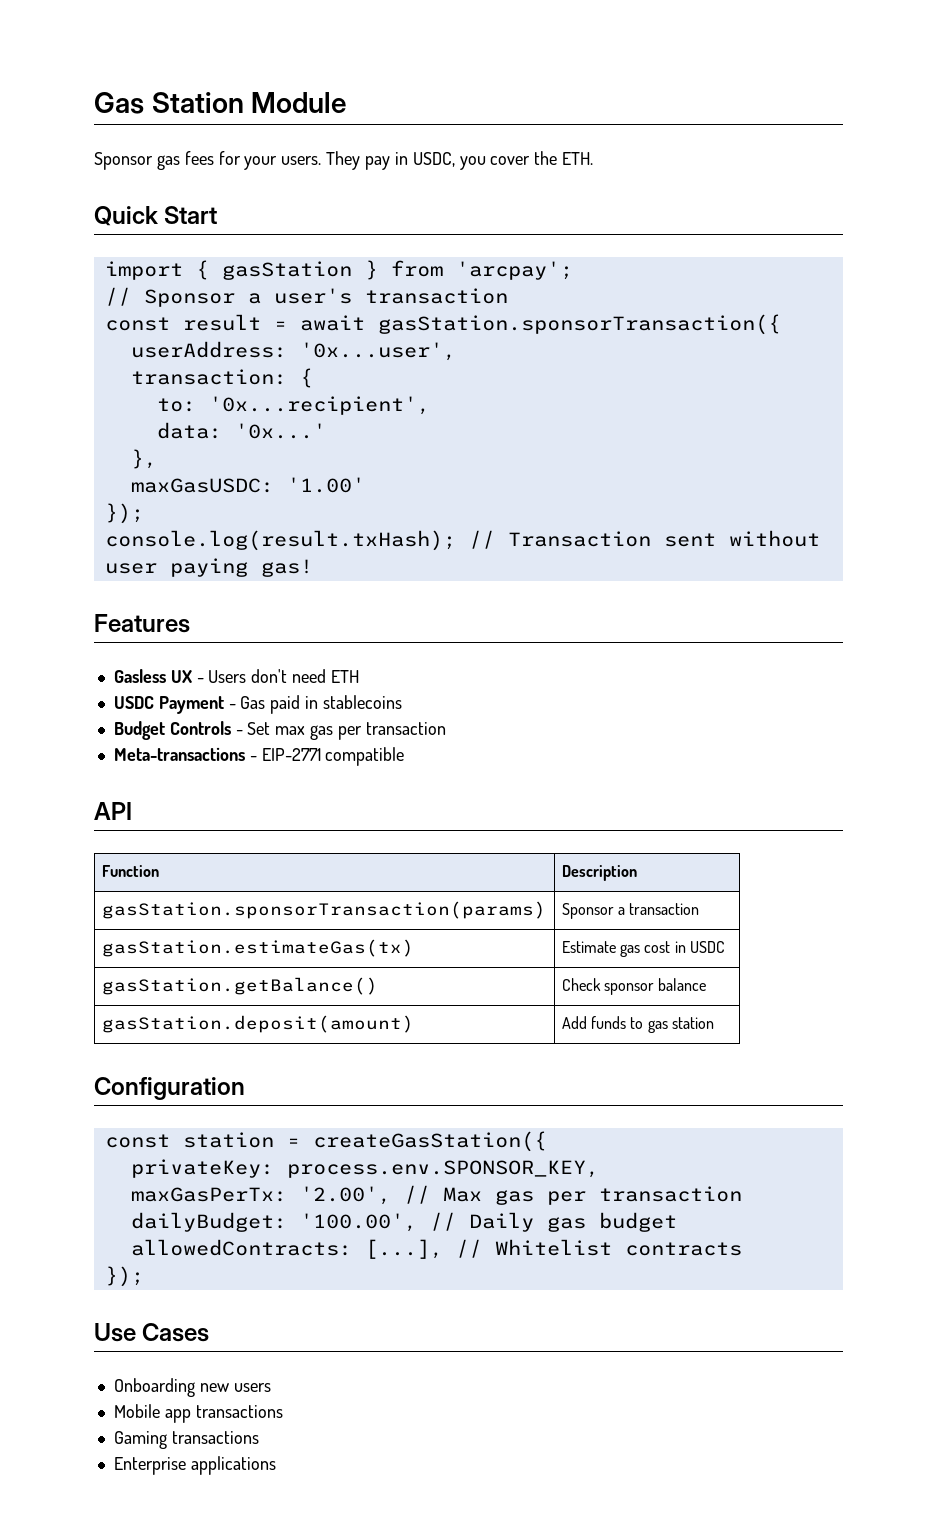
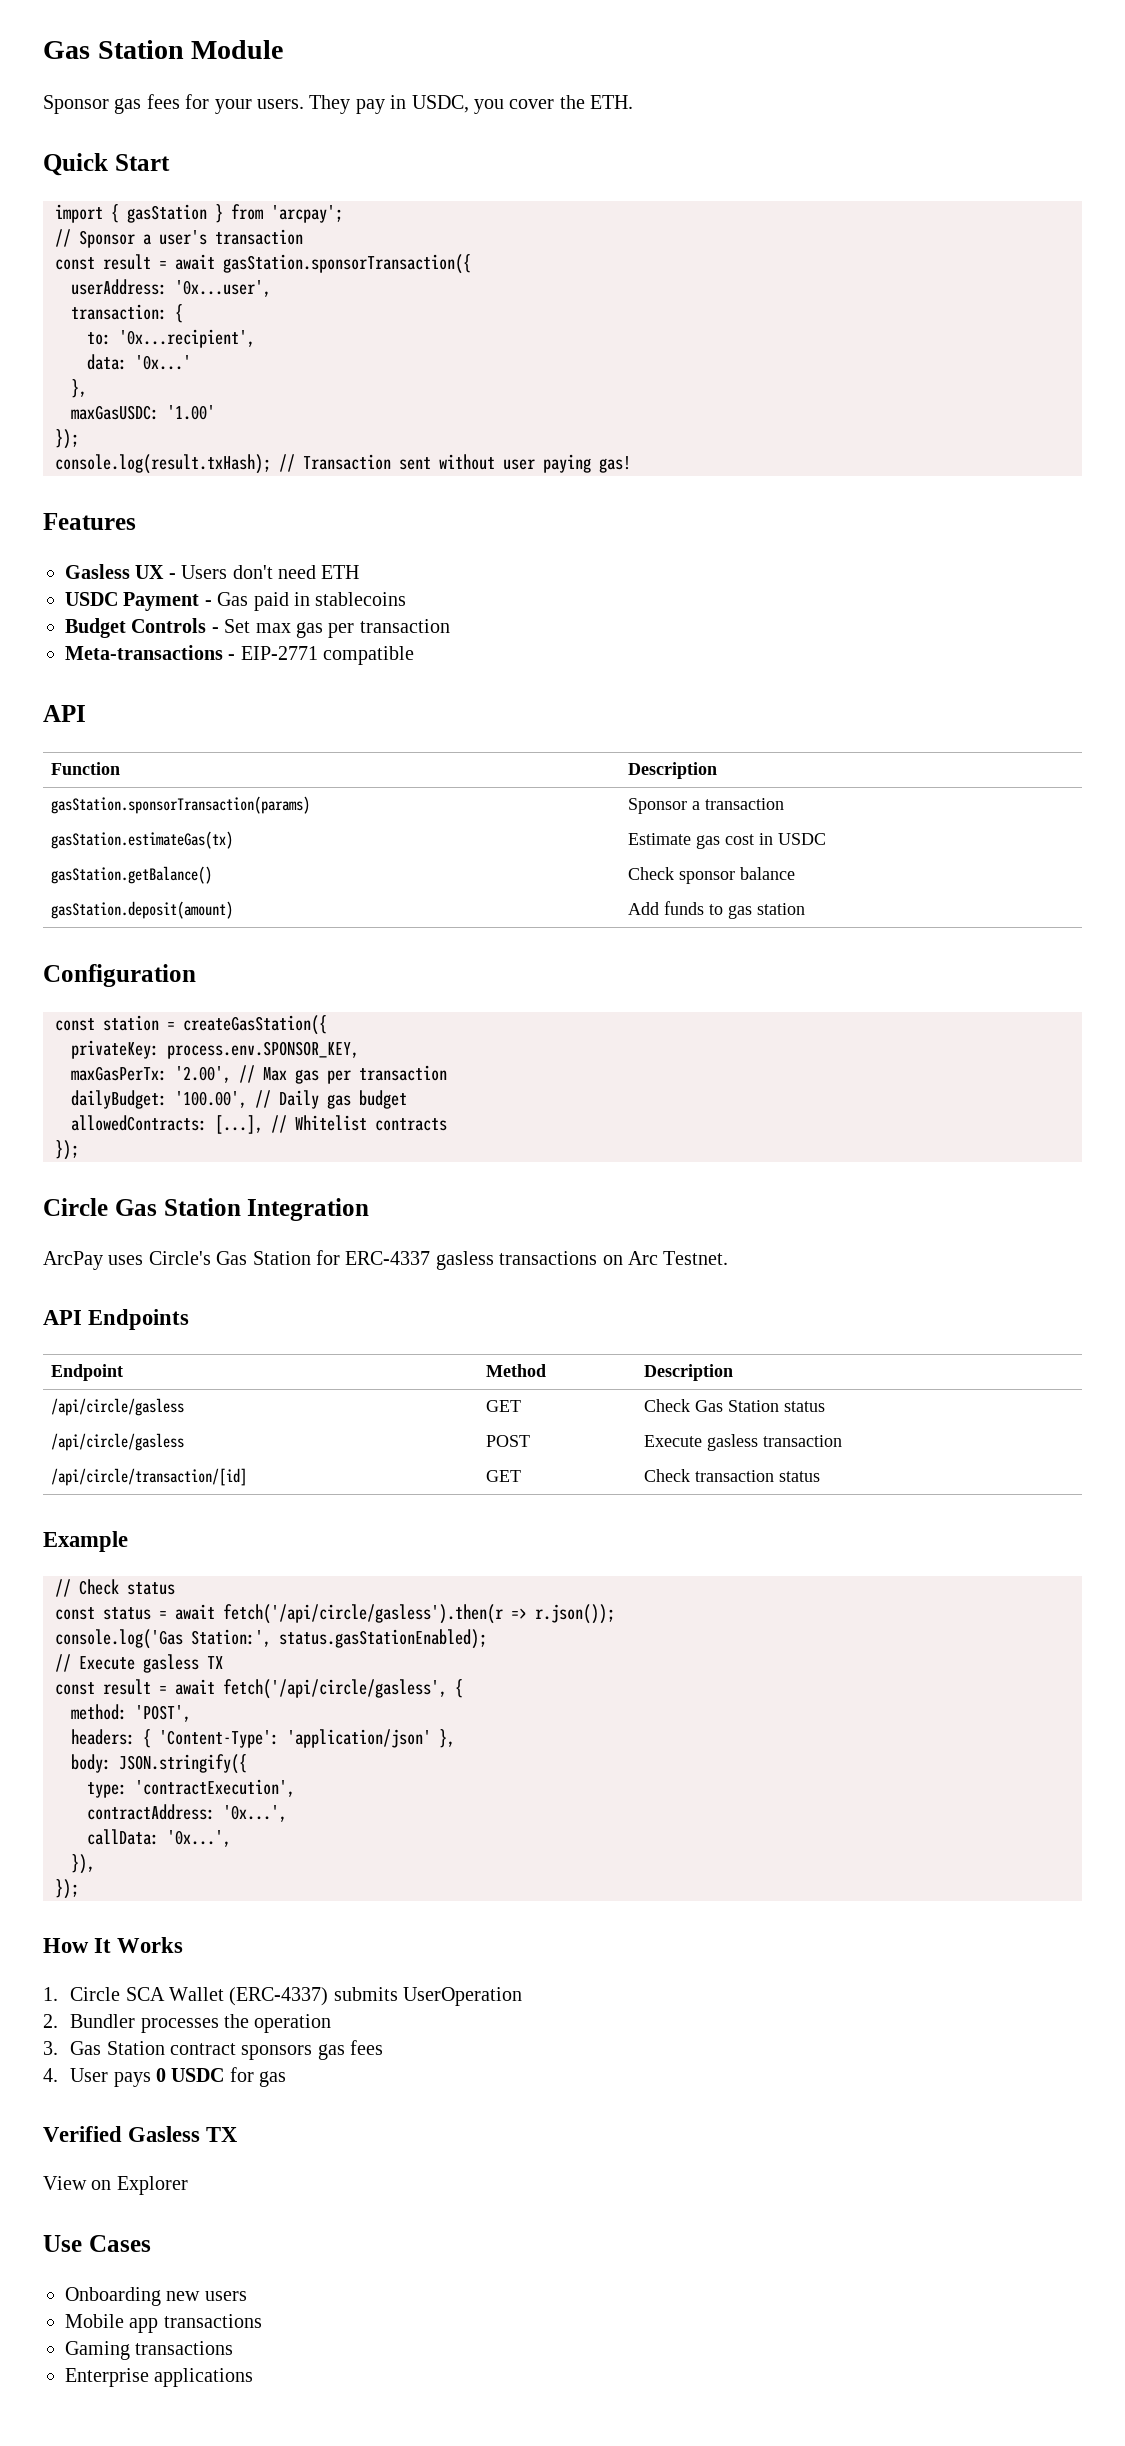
+ Circle Gas Station Integration
+ ArcPay uses Circle's Gas Station for ERC-4337 gasless transactions on Arc Testnet.
+ API Endpoints
+ Endpoint | Method | Description
+ /api/circle/gasless | GET | Check Gas Station status
+ /api/circle/gasless | POST | Execute gasless transaction
+ /api/circle/transaction/[id] | GET | Check transaction status
+ Example
+ // Check status
+ const status = await fetch('/api/circle/gasless').then(r => r.json());
+ console.log('Gas Station:', status.gasStationEnabled);
+ // Execute gasless TX
+ const result = await fetch('/api/circle/gasless', {
+ method: 'POST',
+ headers: { 'Content-Type': 'application/json' },
+ body: JSON.stringify({
+ type: 'contractExecution',
+ contractAddress: '0x...',
+ callData: '0x...',
+ }),
+ });
+ How It Works
+ 1. Circle SCA Wallet (ERC-4337) submits UserOperation
+ 2. Bundler processes the operation
+ 3. Gas Station contract sponsors gas fees
+ 4. User pays 0 USDC for gas
+ Verified Gasless TX
+ View on Explorer

